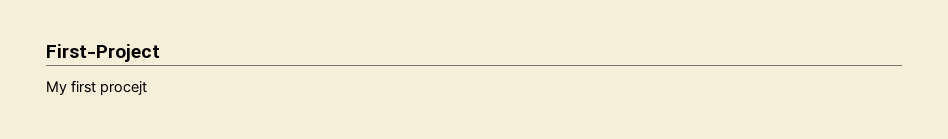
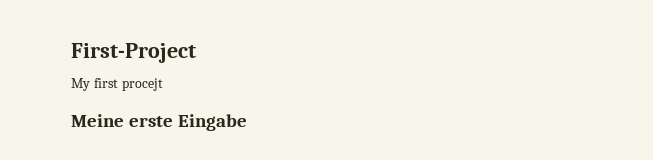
+ Meine erste Eingabe

